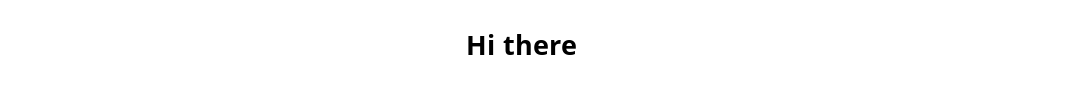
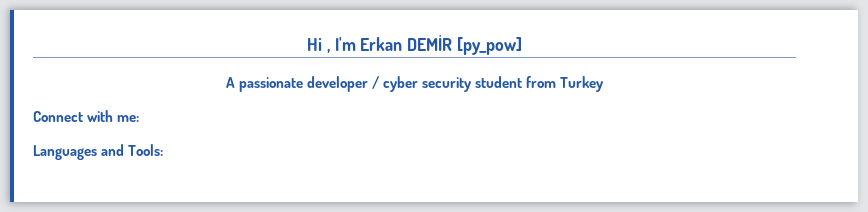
- Hi there
+ Hi , I'm Erkan DEMİR [py_pow]
+ A passionate developer / cyber security student from Turkey
+ Connect with me:
+ Languages and Tools:

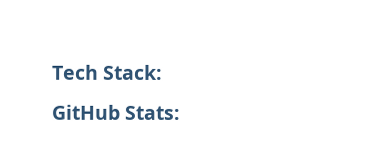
- Hi , I'm Erkan DEMİR [py_pow]
- A passionate developer / cyber security student from Turkey
- Connect with me:
- Languages and Tools:
+ Tech Stack:
+ GitHub Stats:

